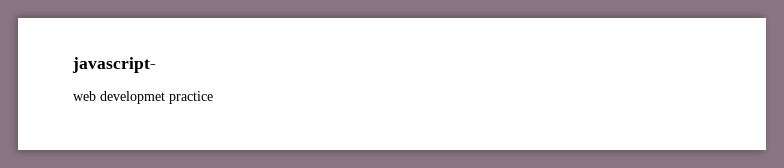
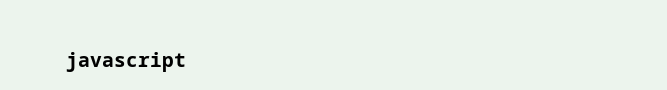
- javascript-
- web developmet practice
+ javascript

